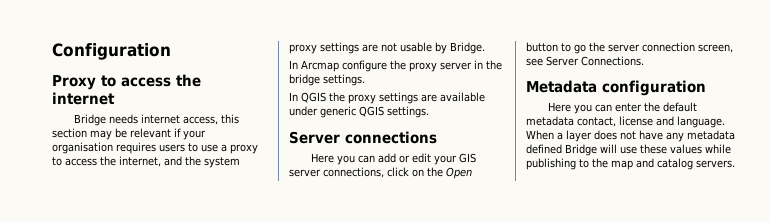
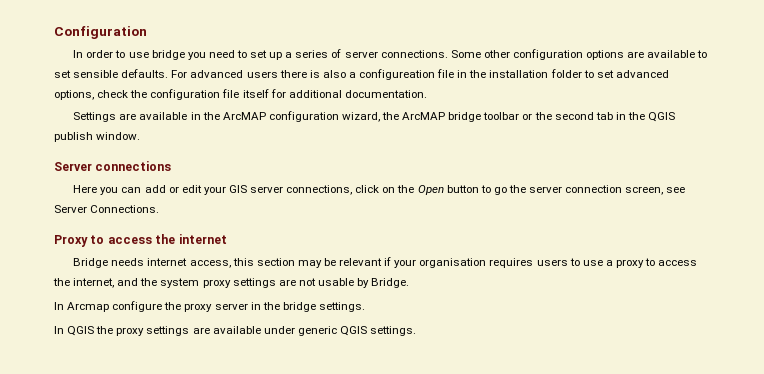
+ In order to use bridge you need to set up a series of server connections. Some other configuration options are available to set sensible defaults. For advanced users there is also a configureation file in the installation folder to set advanced options, check the configuration file itself for additional documentation.
+ Settings are available in the ArcMAP configuration wizard, the ArcMAP bridge toolbar or the second tab in the QGIS publish window.
+ Server connections
+ Here you can add or edit your GIS server connections, click on the Open button to go the server connection screen, see Server Connections.
- Server connections
- Here you can add or edit your GIS server connections, click on the Open button to go the server connection screen, see Server Connections.
- Metadata configuration
- Here you can enter the default metadata contact, license and language. When a layer does not have any metadata defined Bridge will use these values while publishing to the map and catalog servers.

